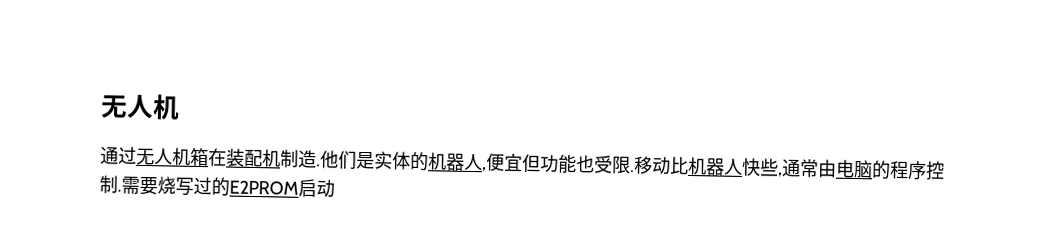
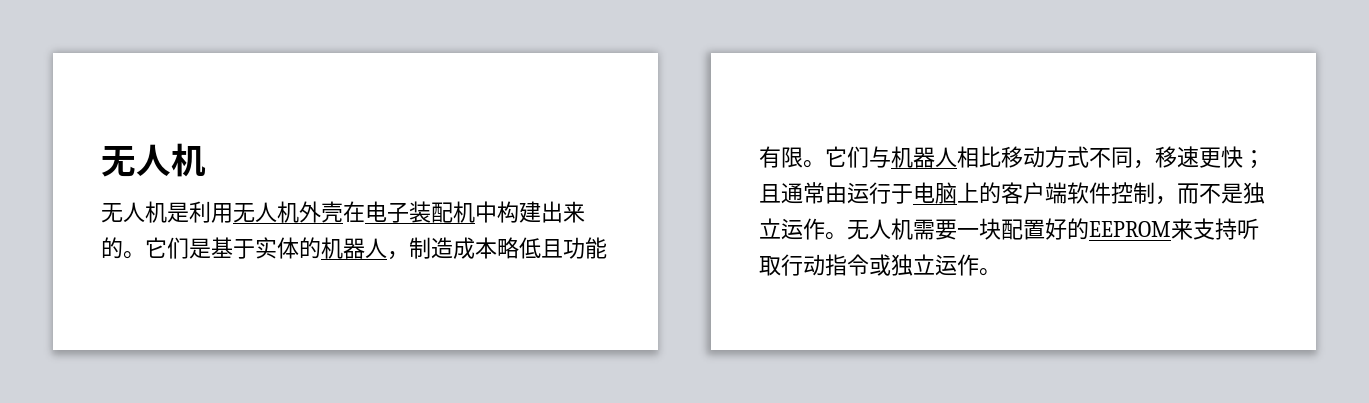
- 通过无人机箱在装配机制造.他们是实体的机器人,便宜但功能也受限.移动比机器人快些,通常由电脑的程序控制.需要烧写过的E2PROM启动
+ 无人机是利用无人机外壳在电子装配机中构建出来的。它们是基于实体的机器人，制造成本略低且功能有限。它们与机器人相比移动方式不同，移速更快；且通常由运行于电脑上的客户端软件控制，而不是独立运作。无人机需要一块配置好的EEPROM来支持听取行动指令或独立运作。

